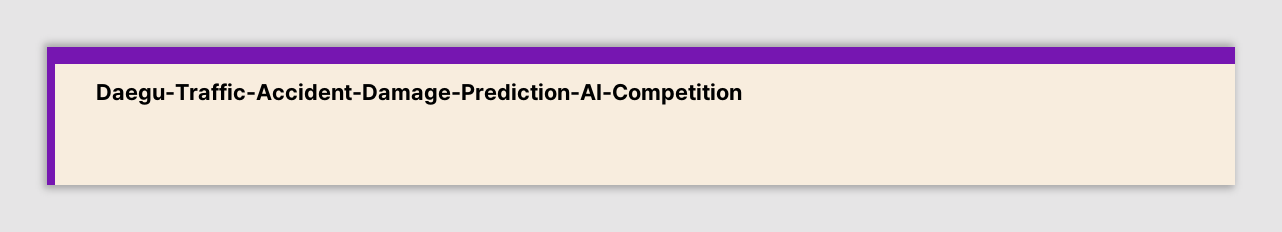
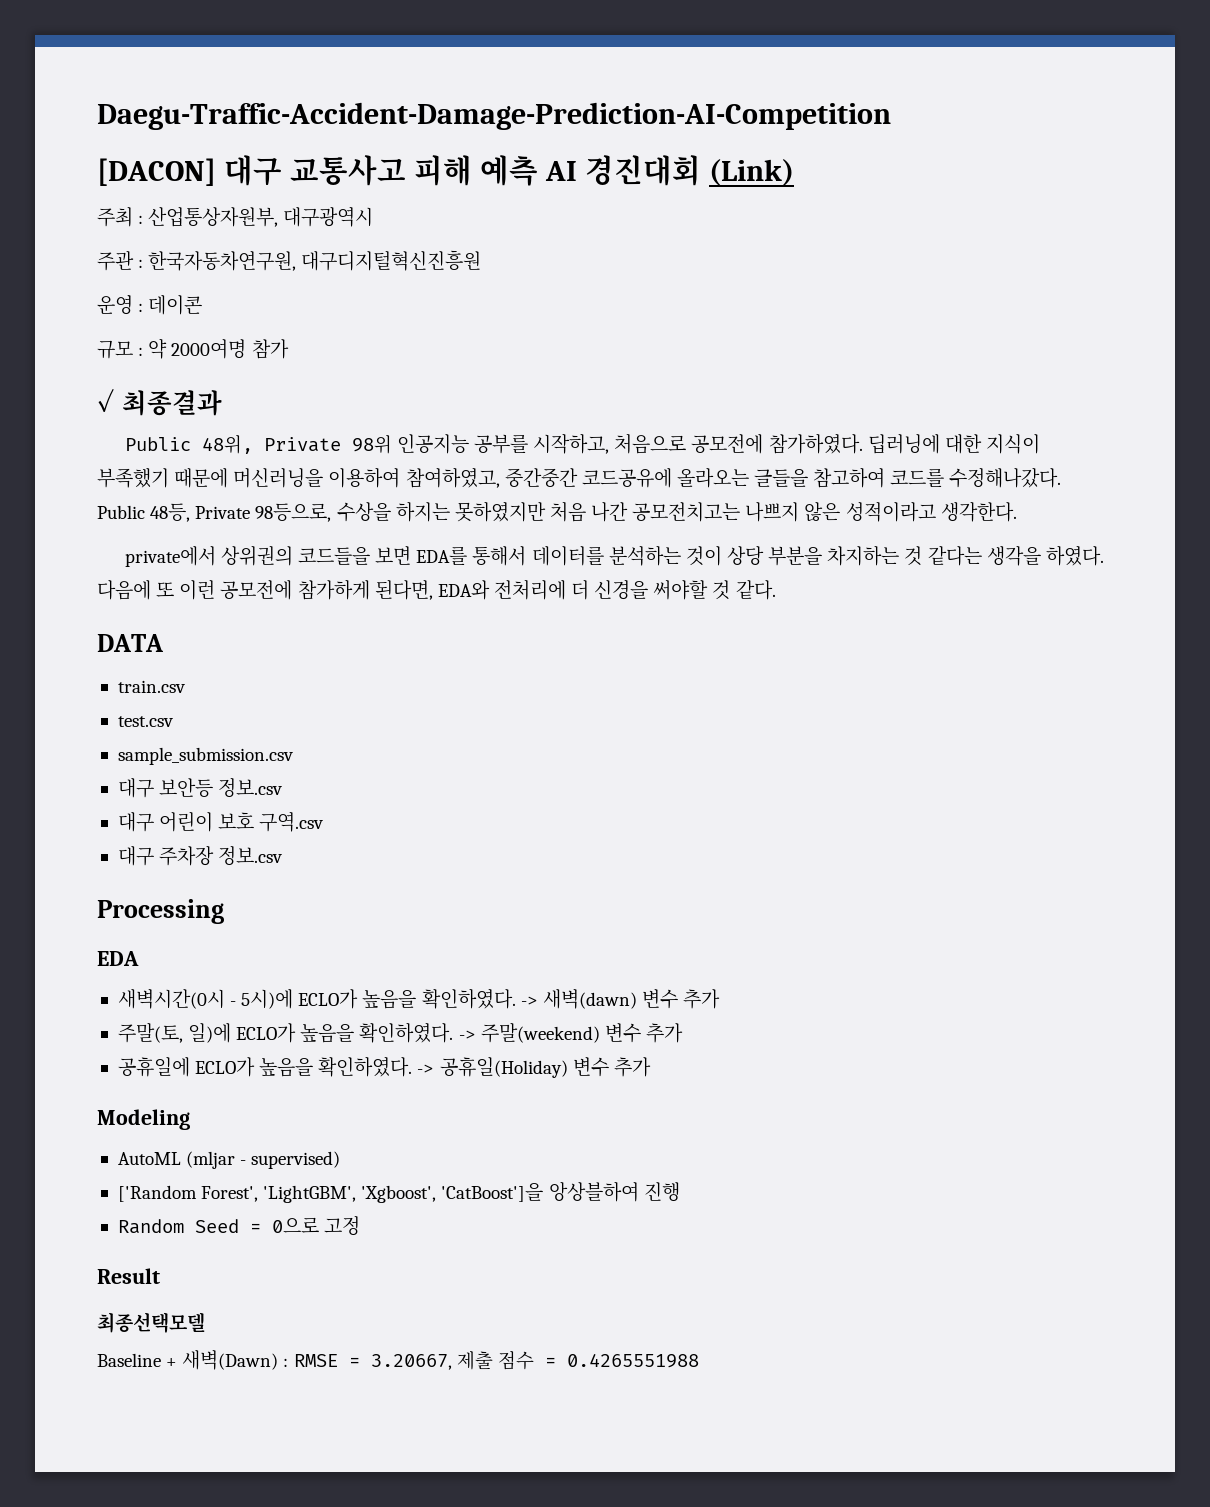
+ [DACON] 대구 교통사고 피해 예측 AI 경진대회 (Link)
+ 주최 : 산업통상자원부, 대구광역시
+ 주관 : 한국자동차연구원, 대구디지털혁신진흥원
+ 운영 : 데이콘
+ 규모 : 약 2000여명 참가
+ ✓ 최종결과
+ Public 48위, Private 98위 인공지능 공부를 시작하고, 처음으로 공모전에 참가하였다. 딥러닝에 대한 지식이 부족했기 때문에 머신러닝을 이용하여 참여하였고, 중간중간 코드공유에 올라오는 글들을 참고하여 코드를 수정해나갔다. Public 48등, Private 98등으로, 수상을 하지는 못하였지만 처음 나간 공모전치고는 나쁘지 않은 성적이라고 생각한다.
+ private에서 상위권의 코드들을 보면 EDA를 통해서 데이터를 분석하는 것이 상당 부분을 차지하는 것 같다는 생각을 하였다. 다음에 또 이런 공모전에 참가하게 된다면, EDA와 전처리에 더 신경을 써야할 것 같다.
+ DATA
+ train.csv
+ test.csv
+ sample_submission.csv
+ 대구 보안등 정보.csv
+ 대구 어린이 보호 구역.csv
+ 대구 주차장 정보.csv
+ Processing
+ EDA
+ 새벽시간(0시 - 5시)에 ECLO가 높음을 확인하였다. -> 새벽(dawn) 변수 추가
+ 주말(토, 일)에 ECLO가 높음을 확인하였다. -> 주말(weekend) 변수 추가
+ 공휴일에 ECLO가 높음을 확인하였다. -> 공휴일(Holiday) 변수 추가
+ Modeling
+ AutoML (mljar - supervised)
+ ['Random Forest', 'LightGBM', 'Xgboost', 'CatBoost']을 앙상블하여 진행
+ Random Seed = 0으로 고정
+ Result
+ 최종선택모델
+ Baseline + 새벽(Dawn) : RMSE = 3.20667, 제출 점수 = 0.4265551988

